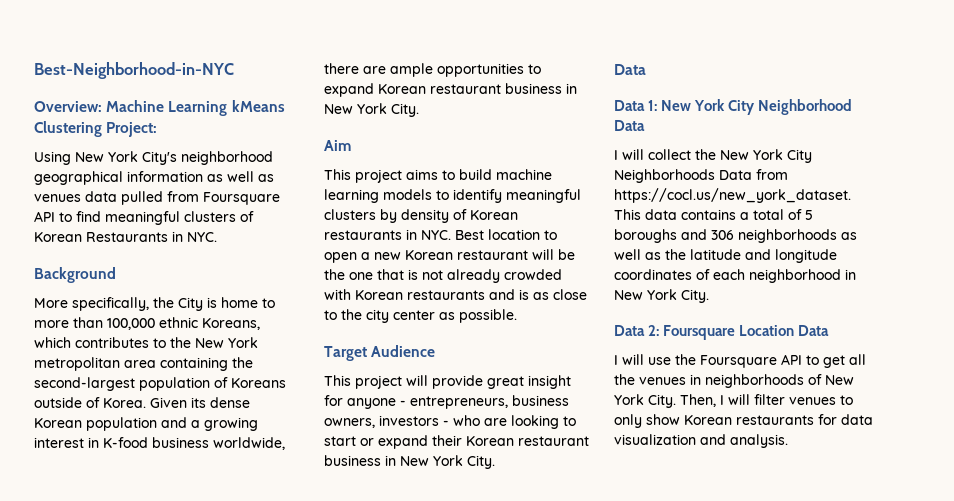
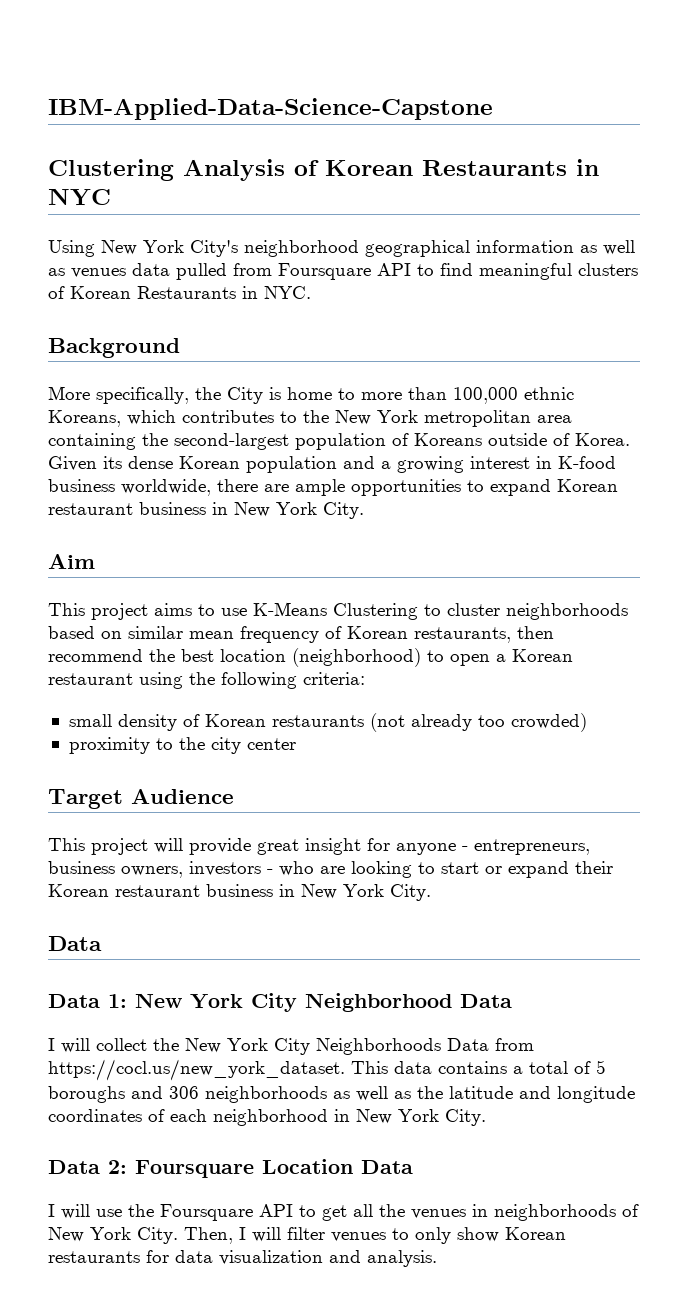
- Best-Neighborhood-in-NYC
- Overview: Machine Learning kMeans Clustering Project:
+ IBM-Applied-Data-Science-Capstone
+ Clustering Analysis of Korean Restaurants in NYC
- This project aims to build machine learning models to identify meaningful clusters by density of Korean restaurants in NYC. Best location to open a new Korean restaurant will be the one that is not already crowded with Korean restaurants and is as close to the city center as possible.
+ This project aims to use K-Means Clustering to cluster neighborhoods based on similar mean frequency of Korean restaurants, then recommend the best location (neighborhood) to open a Korean restaurant using the following criteria:
+ small density of Korean restaurants (not already too crowded)
+ proximity to the city center

